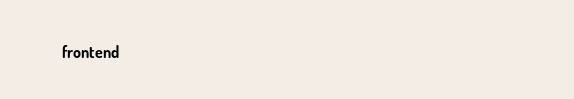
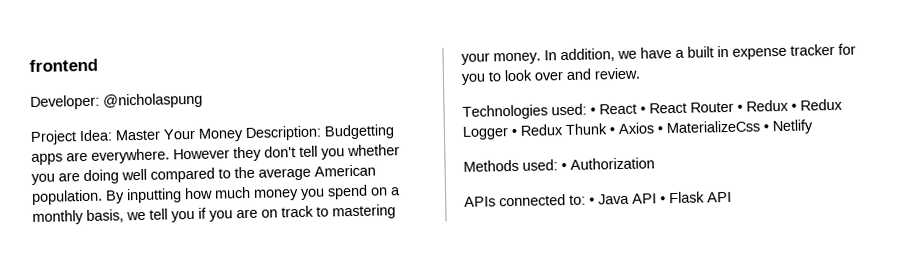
+ Developer: @nicholaspung
+ Project Idea: Master Your Money Description: Budgetting apps are everywhere. However they don't tell you whether you are doing well compared to the average American population. By inputting how much money you spend on a monthly basis, we tell you if you are on track to mastering your money. In addition, we have a built in expense tracker for you to look over and review.
+ Technologies used: • React • React Router • Redux • Redux Logger • Redux Thunk • Axios • MaterializeCss • Netlify
+ Methods used: • Authorization
+ APIs connected to: • Java API • Flask API

